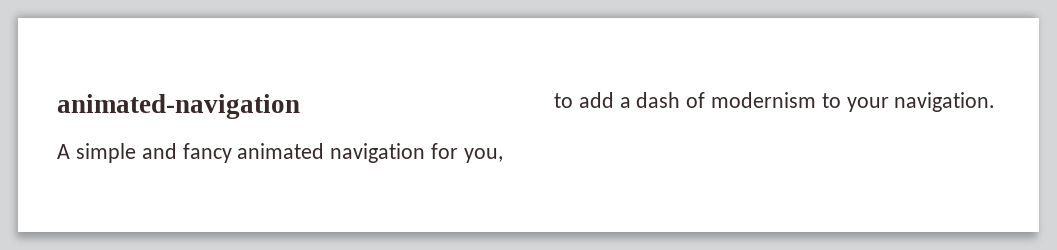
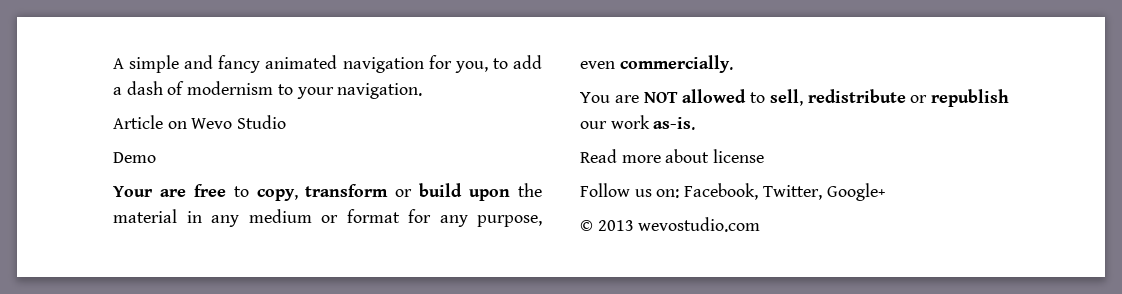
- animated-navigation
+ Article on Wevo Studio
+ Demo
+ Your are free to copy, transform or build upon the material in any medium or format for any purpose, even commercially.
+ You are NOT allowed to sell, redistribute or republish our work as-is.
+ Read more about license
+ Follow us on: Facebook, Twitter, Google+
+ © 2013 wevostudio.com

